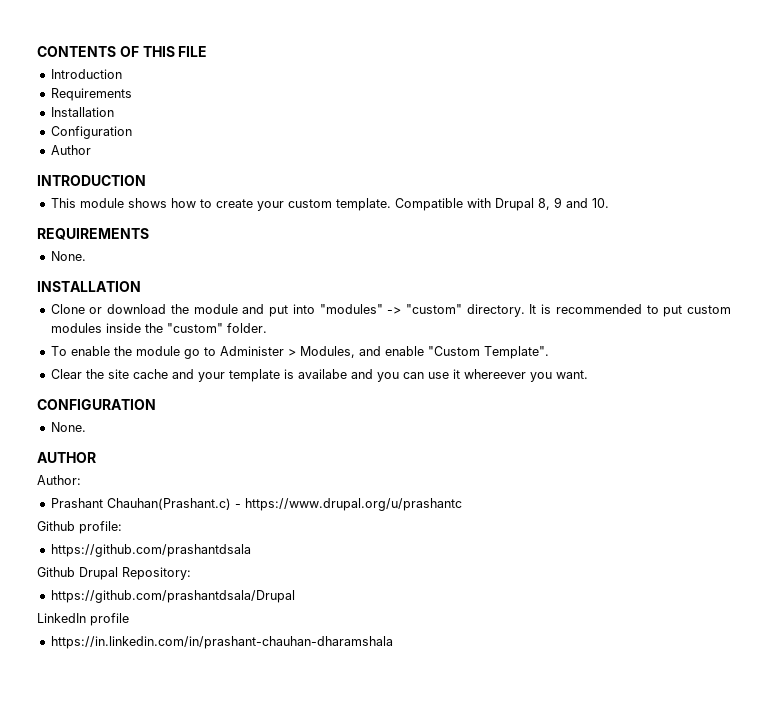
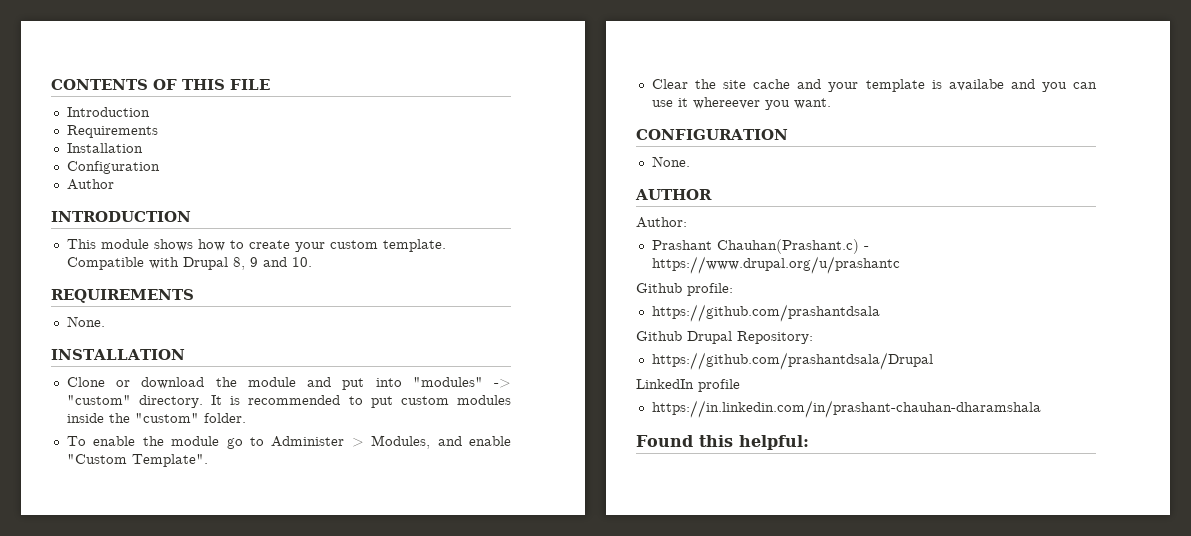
+ Found this helpful:

